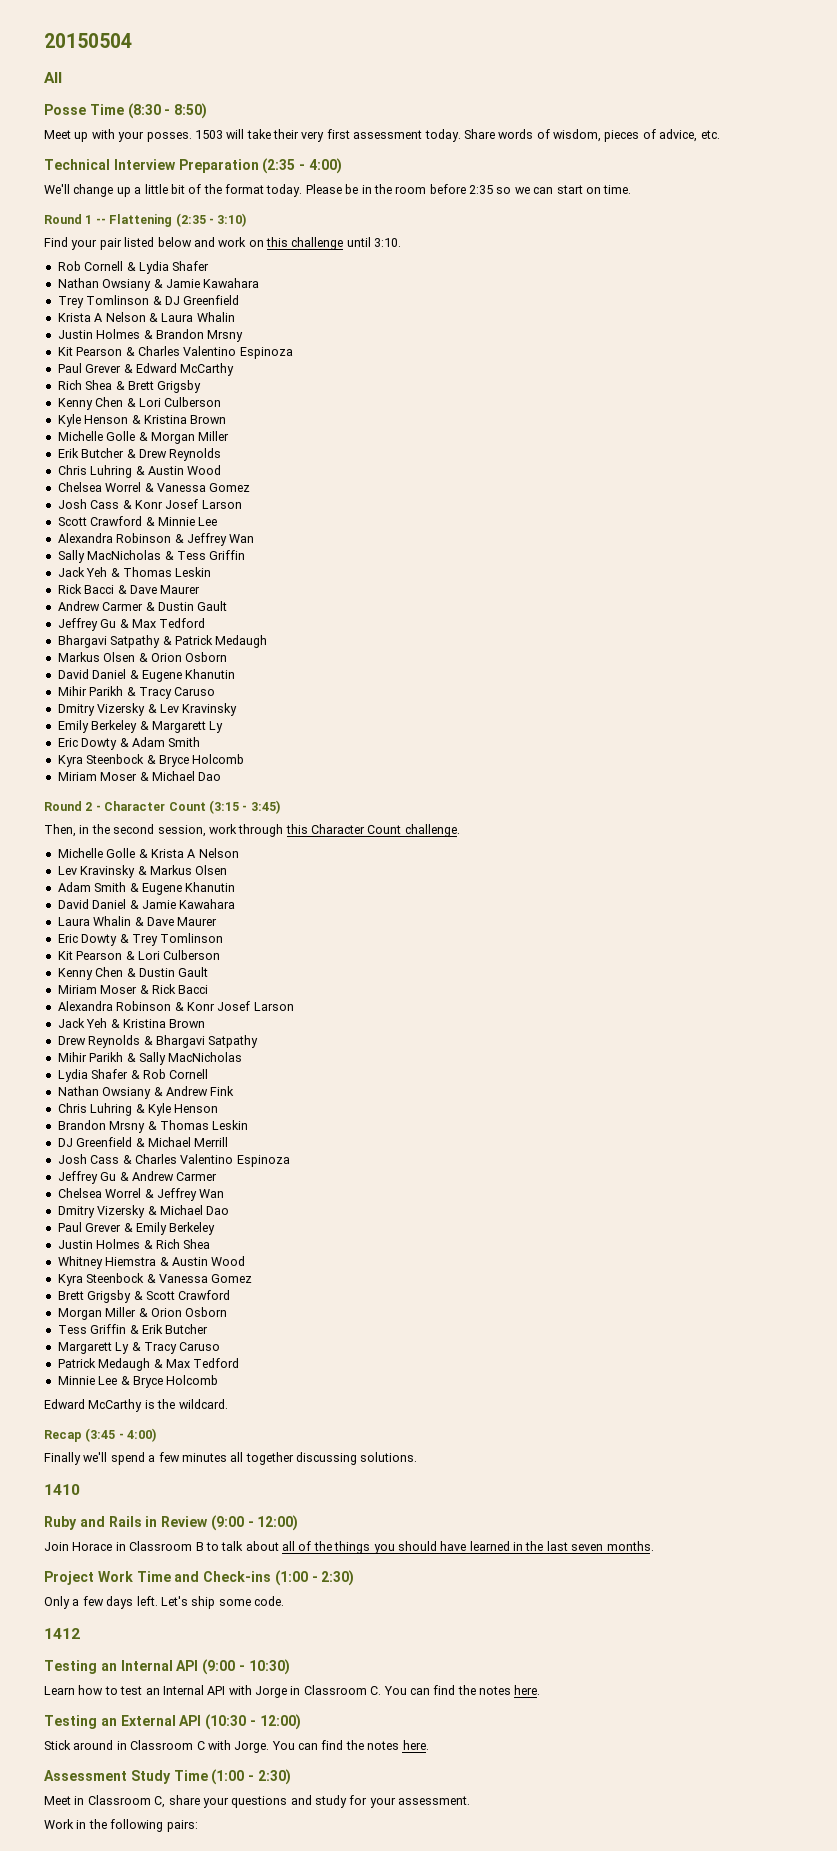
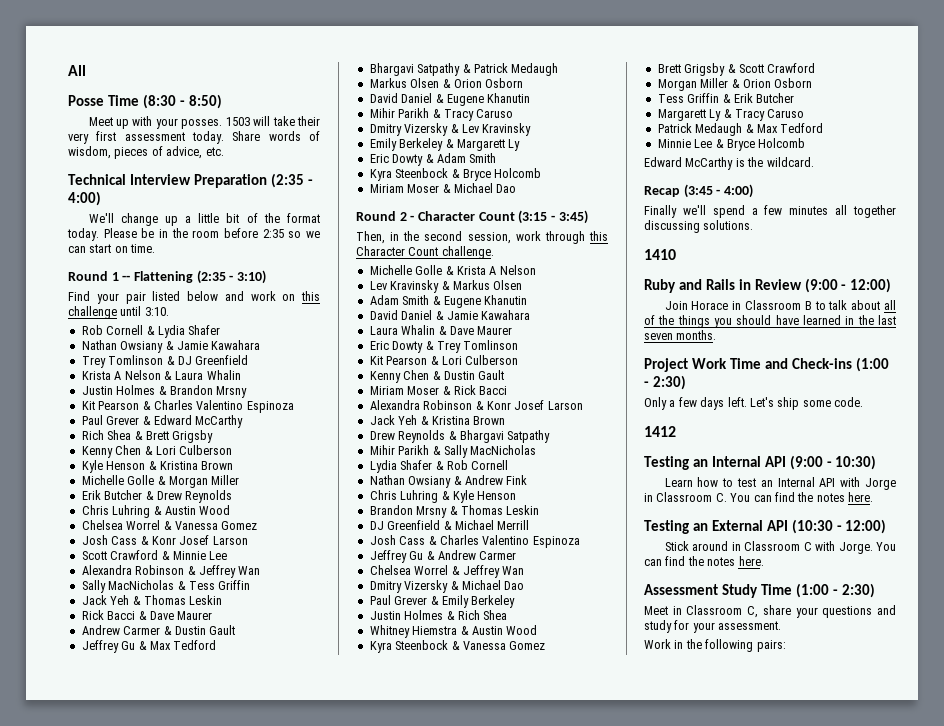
- 20150504

